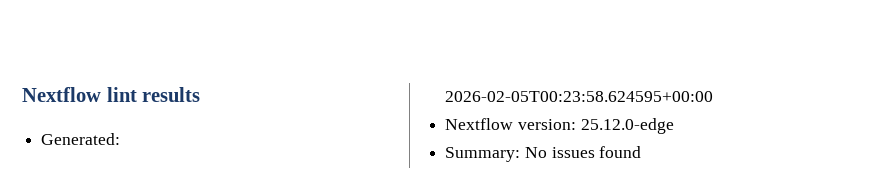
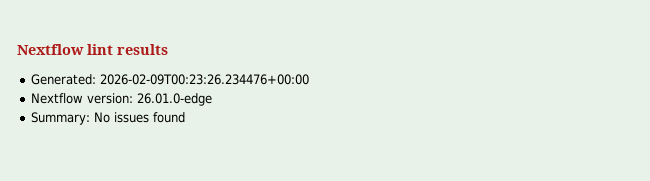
- Generated: 2026-02-05T00:23:58.624595+00:00
+ Generated: 2026-02-09T00:23:26.234476+00:00
- Nextflow version: 25.12.0-edge
+ Nextflow version: 26.01.0-edge

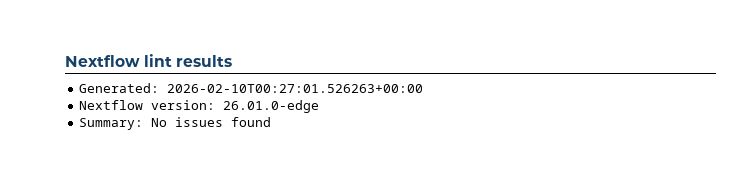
- Generated: 2026-02-09T00:23:26.234476+00:00
+ Generated: 2026-02-10T00:27:01.526263+00:00

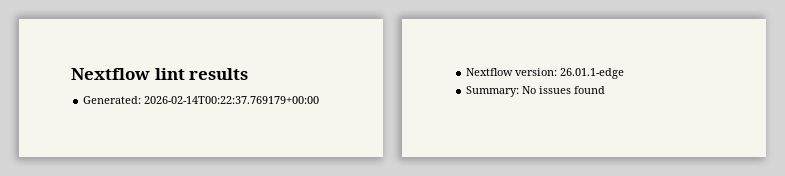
- Generated: 2026-02-10T00:27:01.526263+00:00
+ Generated: 2026-02-14T00:22:37.769179+00:00
- Nextflow version: 26.01.0-edge
+ Nextflow version: 26.01.1-edge

